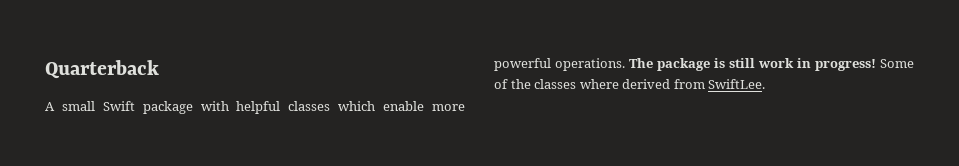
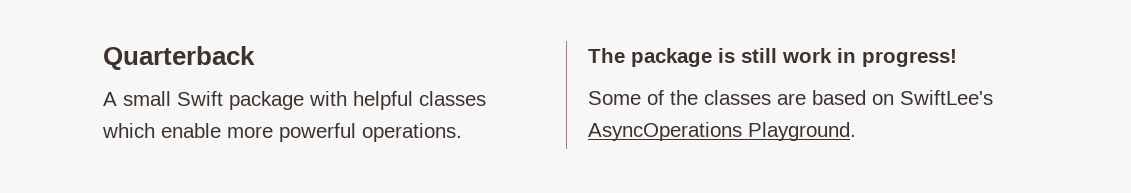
- A small Swift package with helpful classes which enable more powerful operations. The package is still work in progress! Some of the classes where derived from SwiftLee.
+ A small Swift package with helpful classes which enable more powerful operations.
+ The package is still work in progress!
+ Some of the classes are based on SwiftLee's AsyncOperations Playground.

